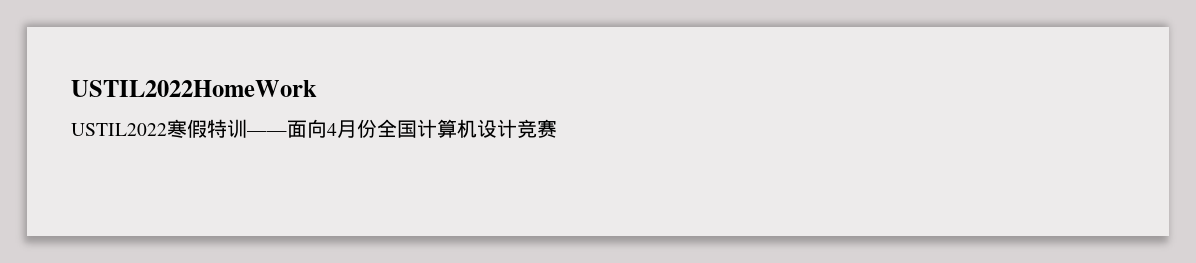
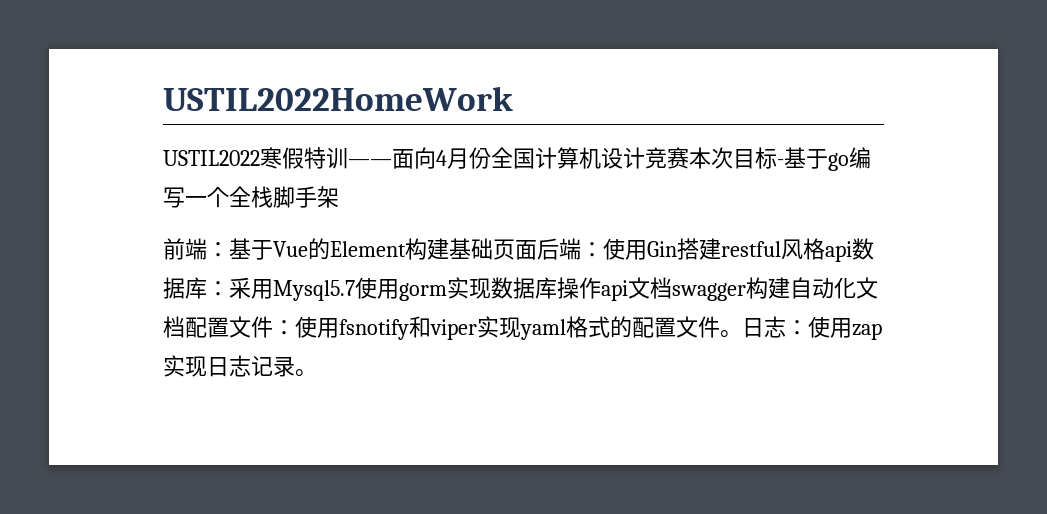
- USTIL2022寒假特训——面向4月份全国计算机设计竞赛
+ USTIL2022寒假特训——面向4月份全国计算机设计竞赛本次目标-基于go编写一个全栈脚手架
+ 前端：基于Vue的Element构建基础页面后端：使用Gin搭建restful风格api数据库：采用Mysql5.7使用gorm实现数据库操作api文档swagger构建自动化文档配置文件：使用fsnotify和viper实现yaml格式的配置文件。日志：使用zap实现日志记录。

